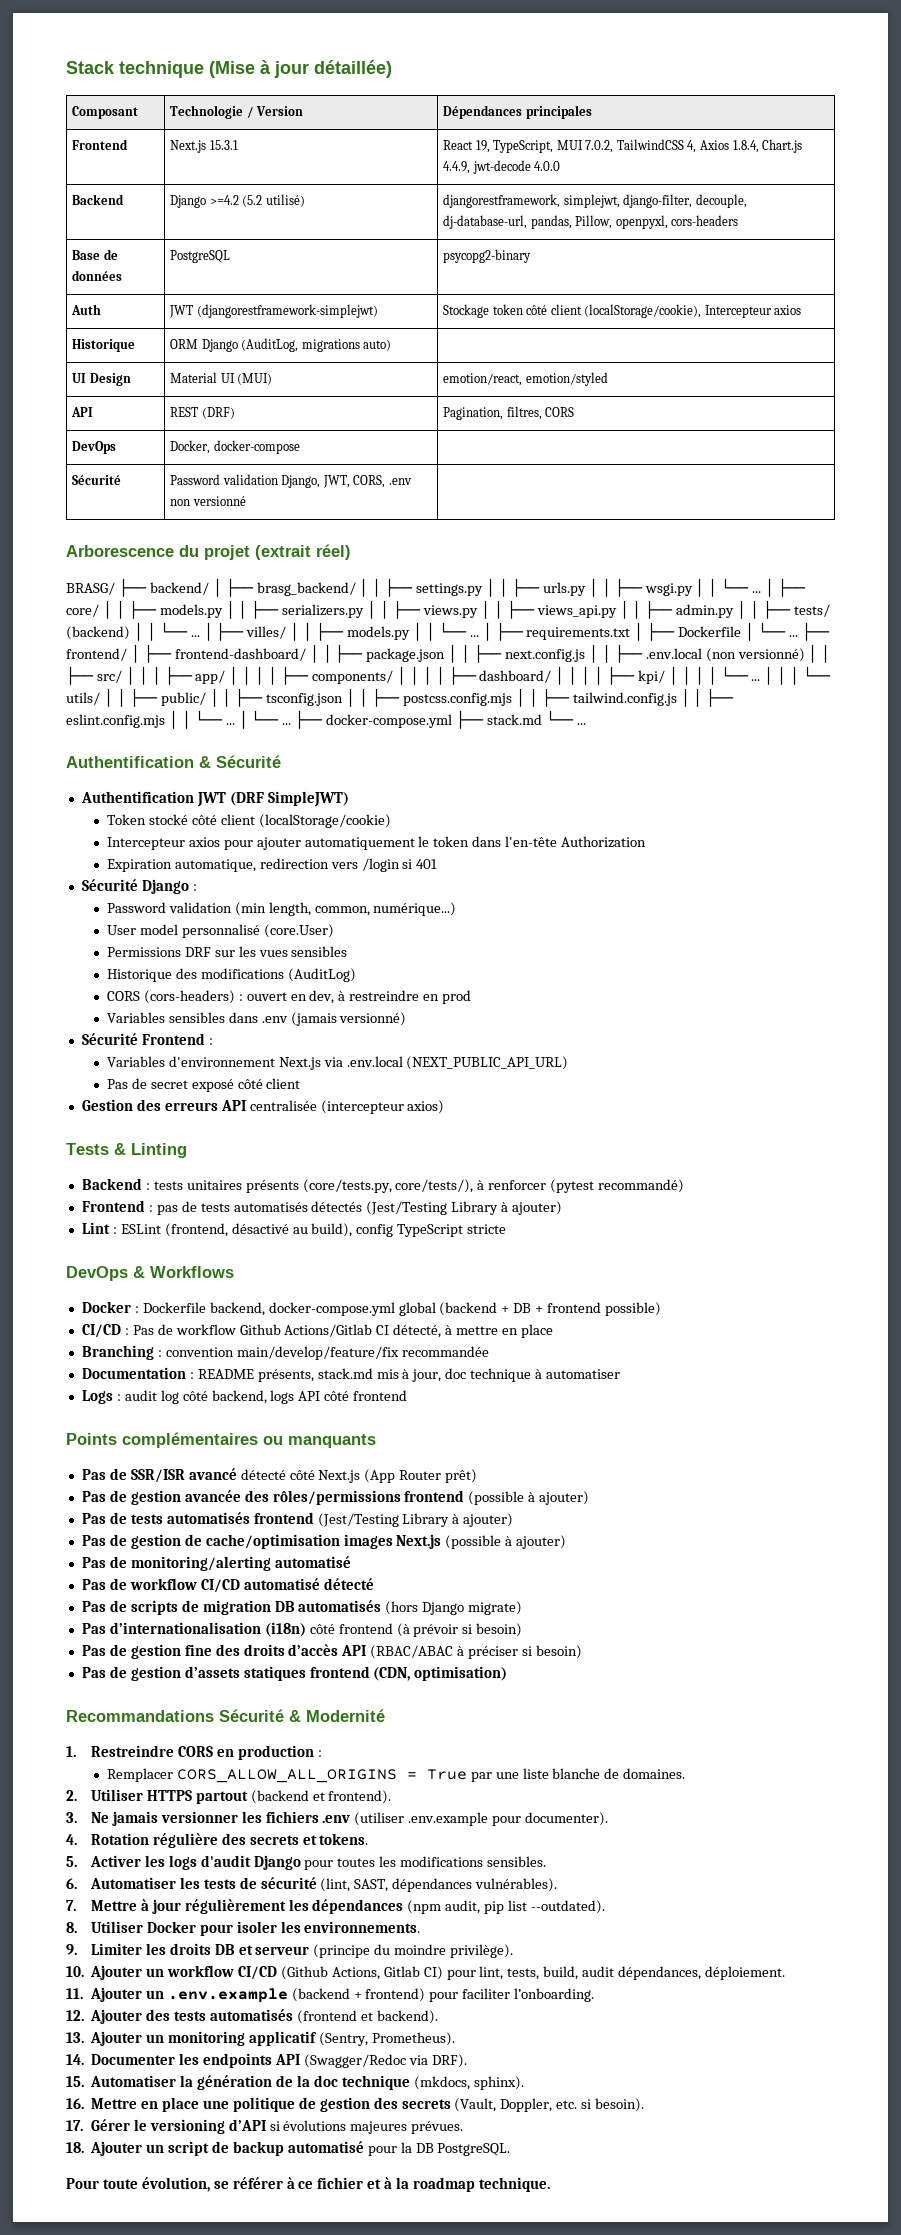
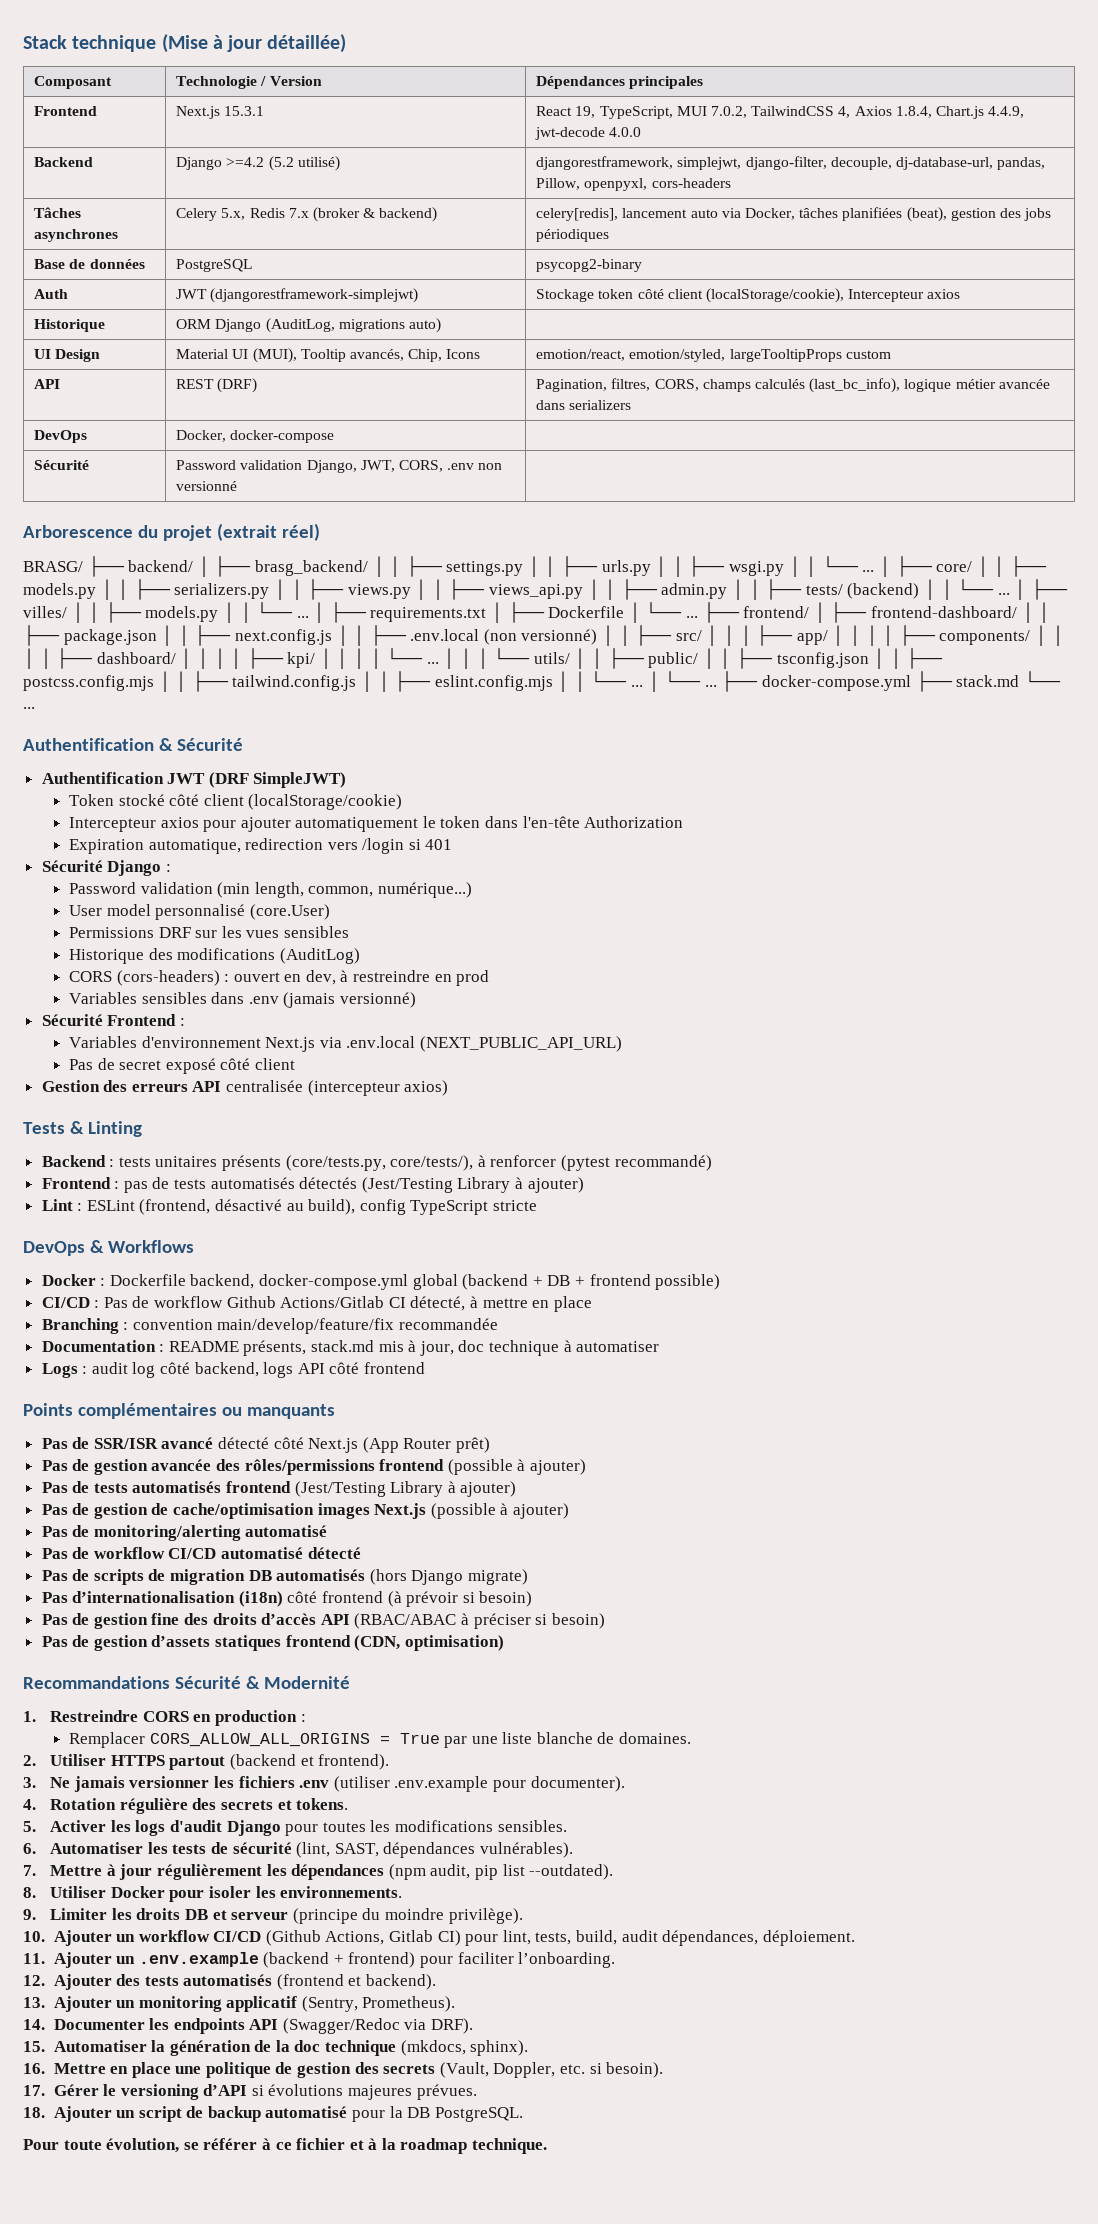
+ Tâches asynchrones | Celery 5.x, Redis 7.x (broker & backend) | celery[redis], lancement auto via Docker, tâches planifiées (beat), gestion des jobs périodiques
- UI Design | Material UI (MUI) | emotion/react, emotion/styled
+ UI Design | Material UI (MUI), Tooltip avancés, Chip, Icons | emotion/react, emotion/styled, largeTooltipProps custom
- API | REST (DRF) | Pagination, filtres, CORS
+ API | REST (DRF) | Pagination, filtres, CORS, champs calculés (last_bc_info), logique métier avancée dans serializers

